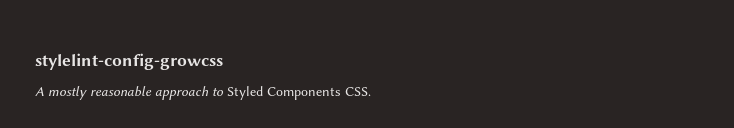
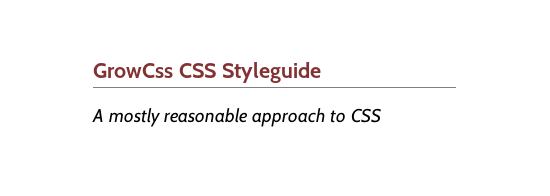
- stylelint-config-growcss
+ GrowCss CSS Styleguide
- A mostly reasonable approach to Styled Components CSS.
+ A mostly reasonable approach to CSS

